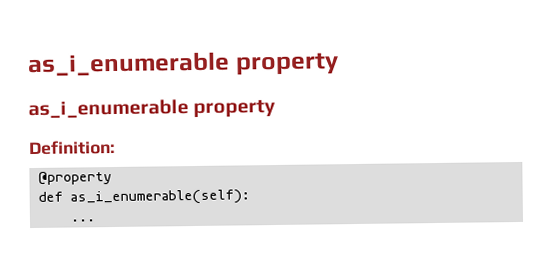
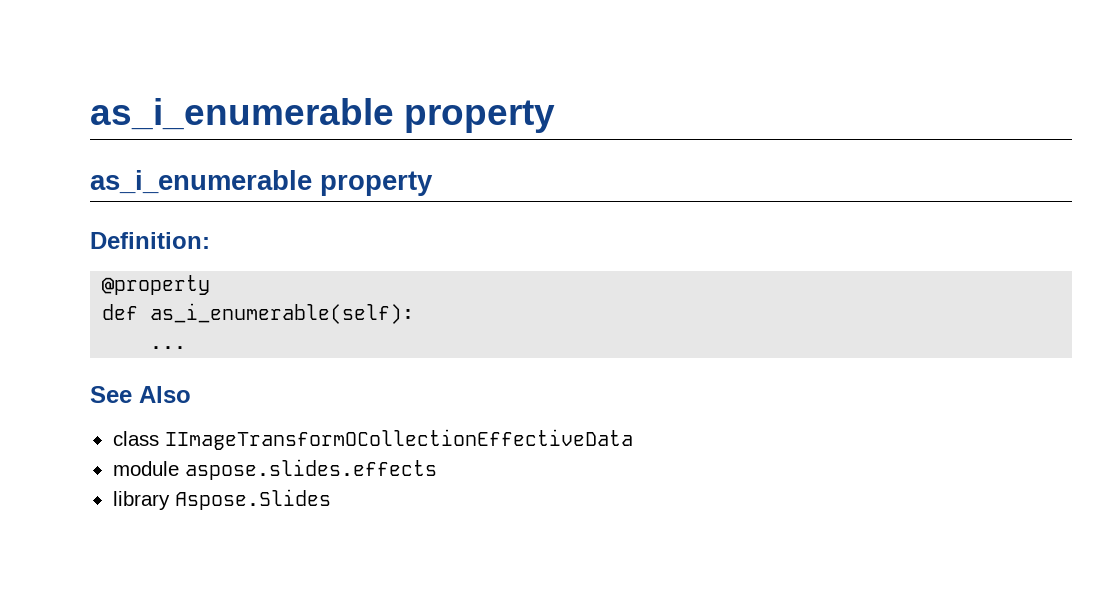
+ See Also
+ class IImageTransformOCollectionEffectiveData
+ module aspose.slides.effects
+ library Aspose.Slides

